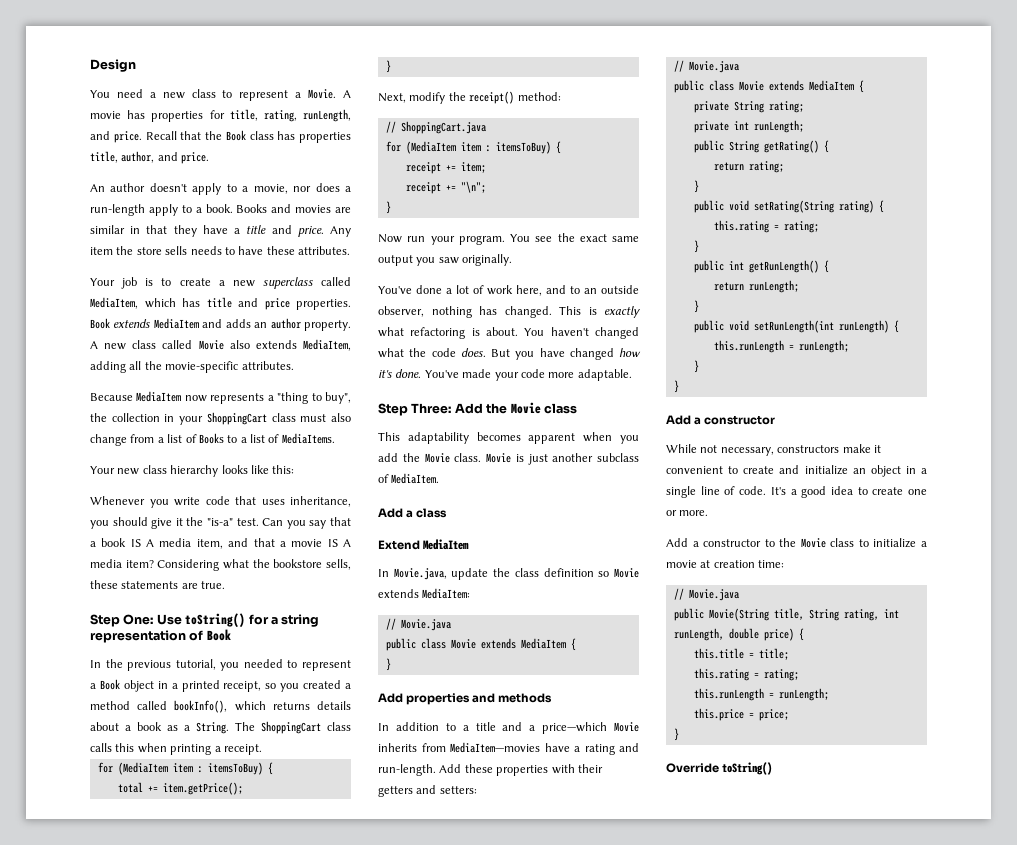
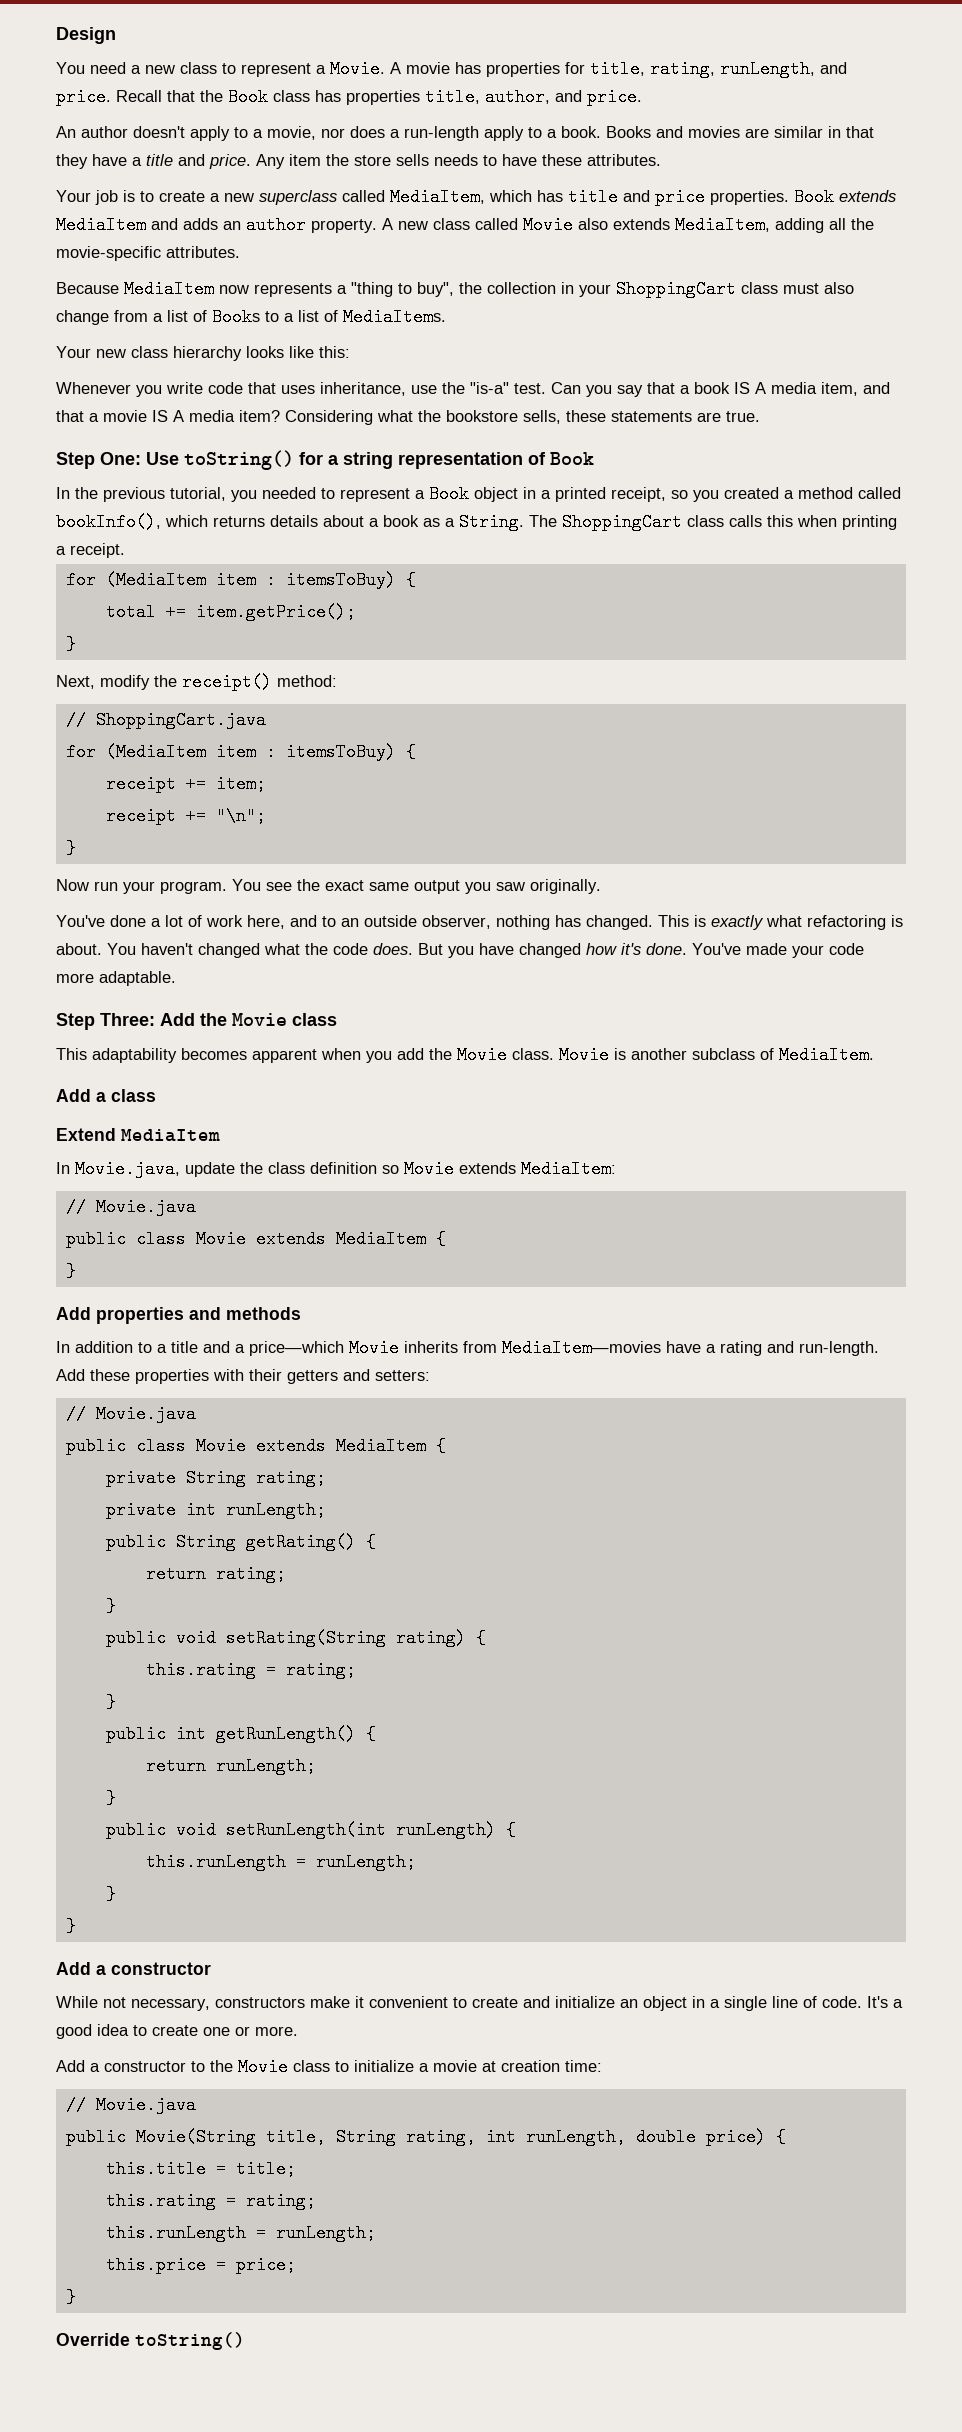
- Whenever you write code that uses inheritance, you should give it the "is-a" test.
+ Whenever you write code that uses inheritance, use the "is-a" test.
- Movie is just another subclass of MediaItem.
+ Movie is another subclass of MediaItem.

